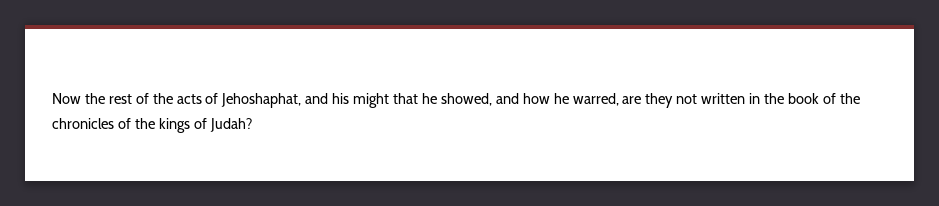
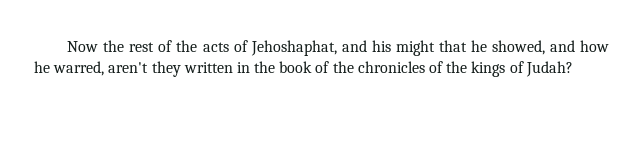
- Now the rest of the acts of Jehoshaphat, and his might that he showed, and how he warred, are they not written in the book of the chronicles of the kings of Judah?
+ Now the rest of the acts of Jehoshaphat, and his might that he showed, and how he warred, aren't they written in the book of the chronicles of the kings of Judah?

